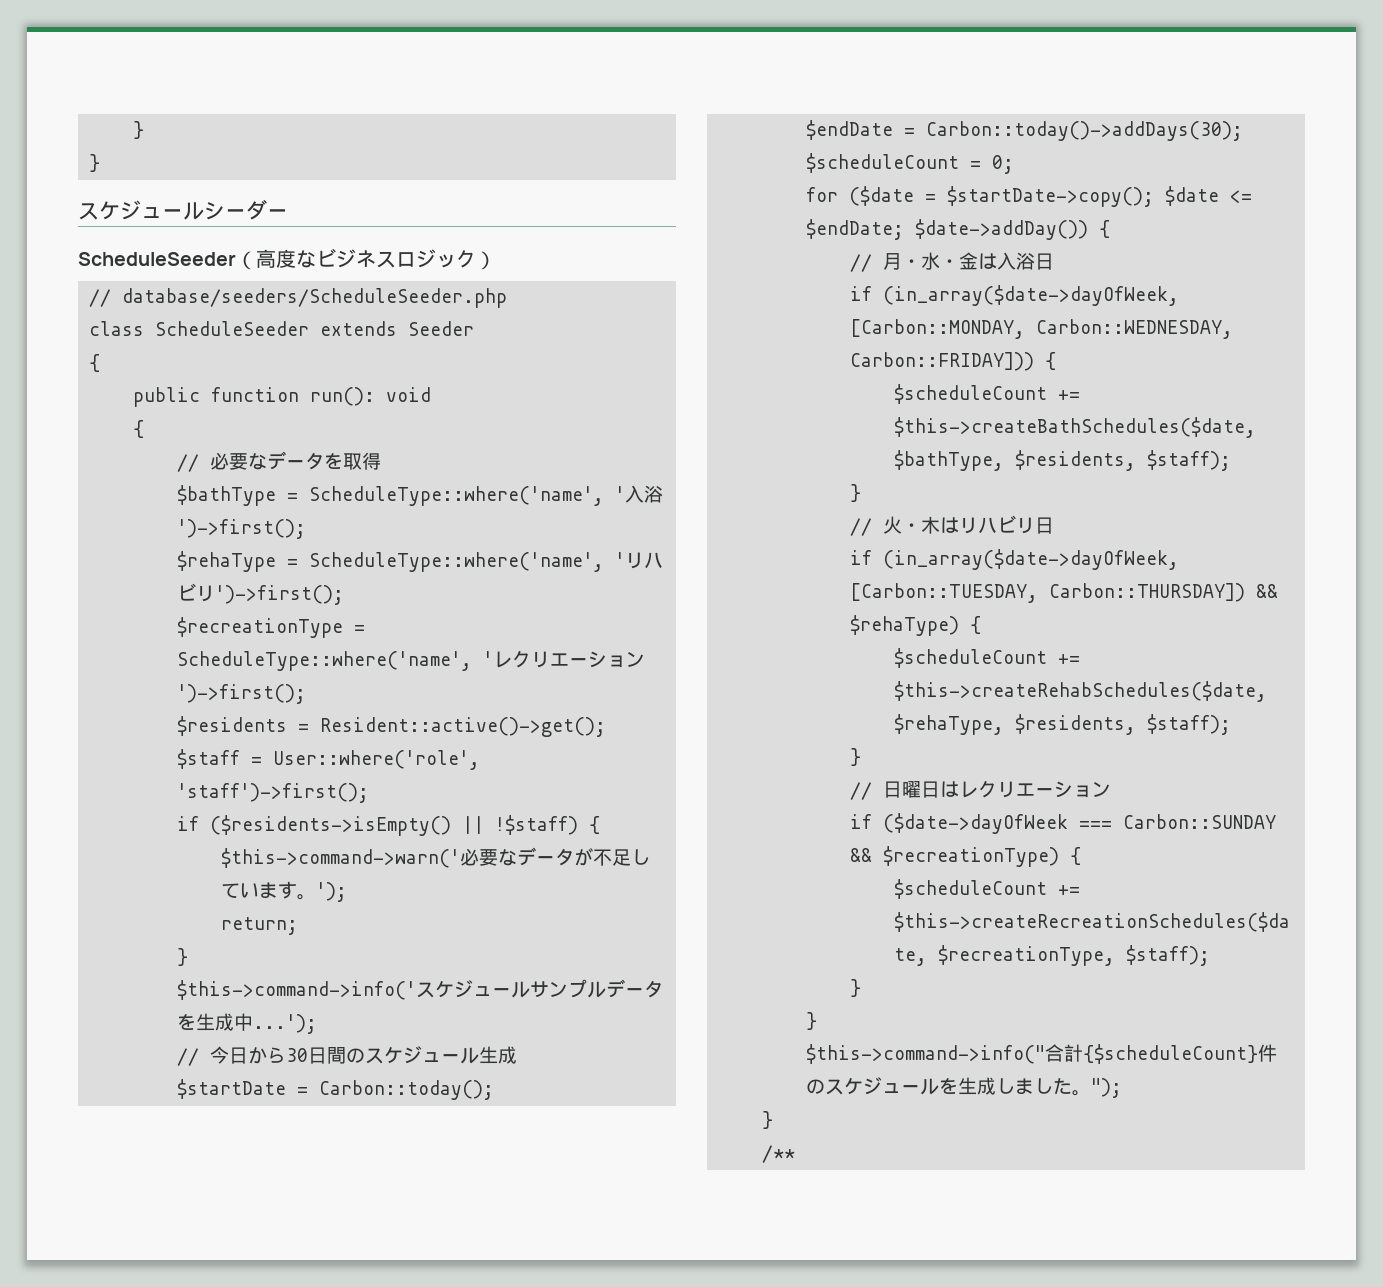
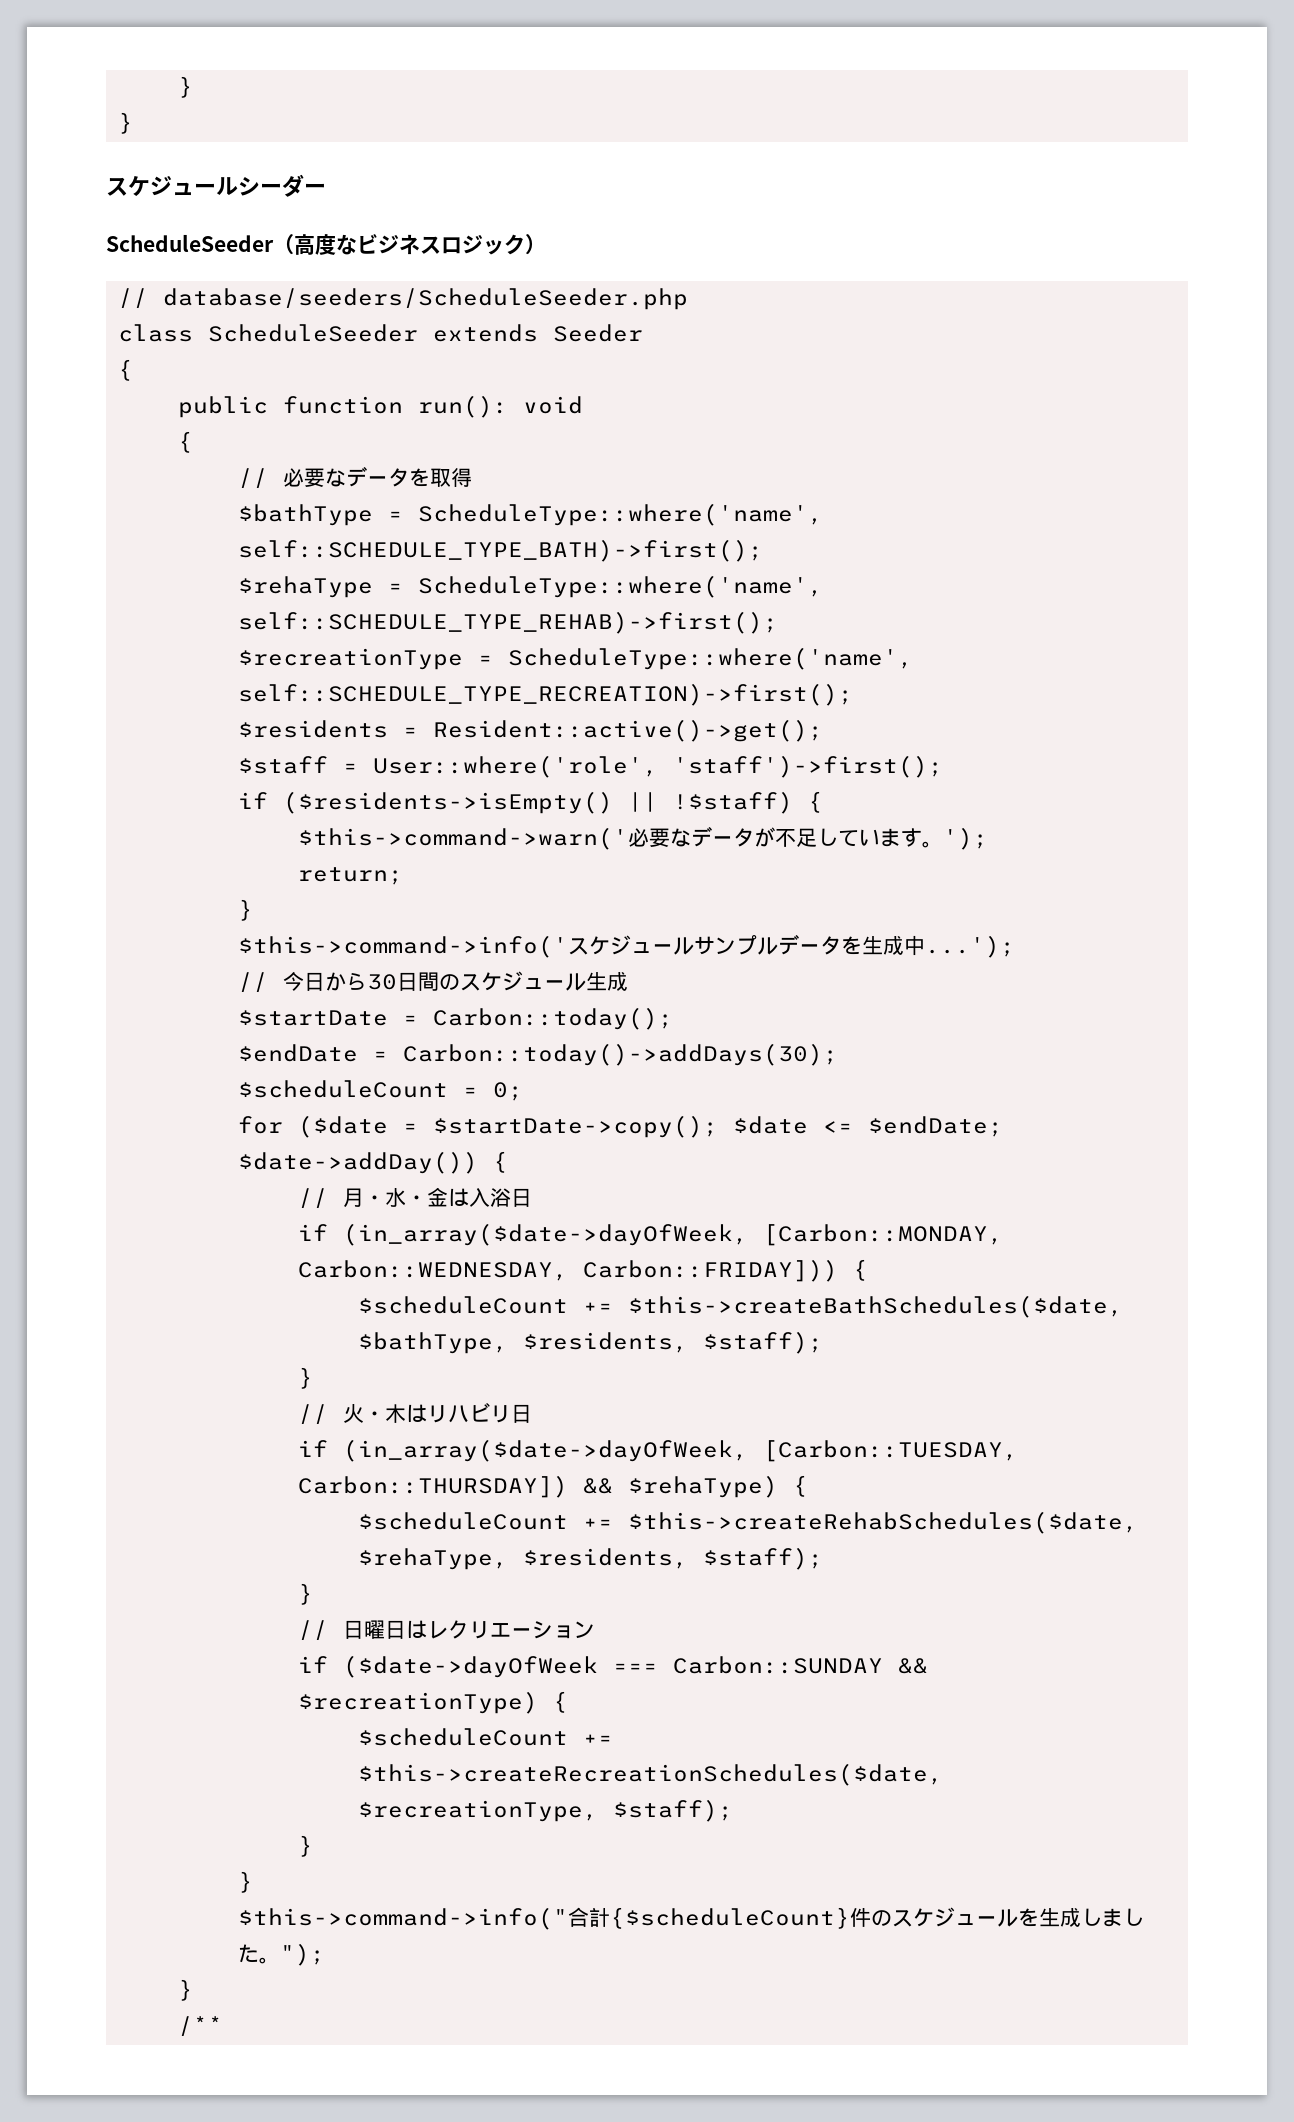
- $bathType = ScheduleType::where('name', '入浴')->first();
+ $bathType = ScheduleType::where('name', self::SCHEDULE_TYPE_BATH)->first();
- $rehaType = ScheduleType::where('name', 'リハビリ')->first();
+ $rehaType = ScheduleType::where('name', self::SCHEDULE_TYPE_REHAB)->first();
- $recreationType = ScheduleType::where('name', 'レクリエーション')->first();
+ $recreationType = ScheduleType::where('name', self::SCHEDULE_TYPE_RECREATION)->first();

